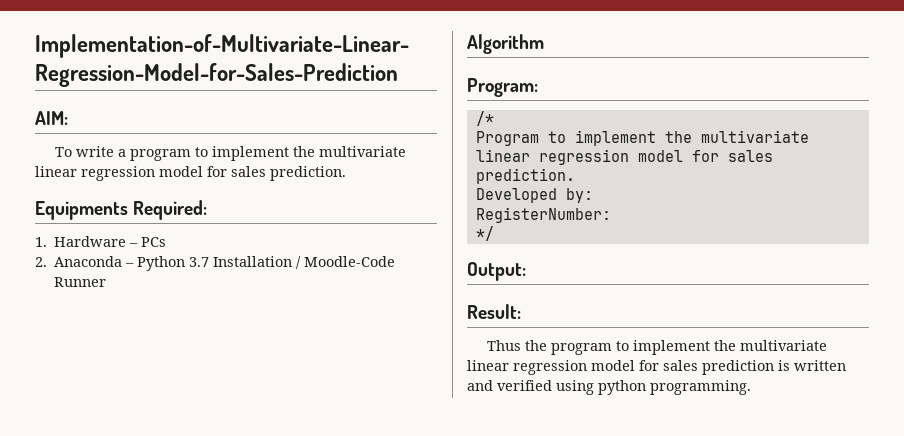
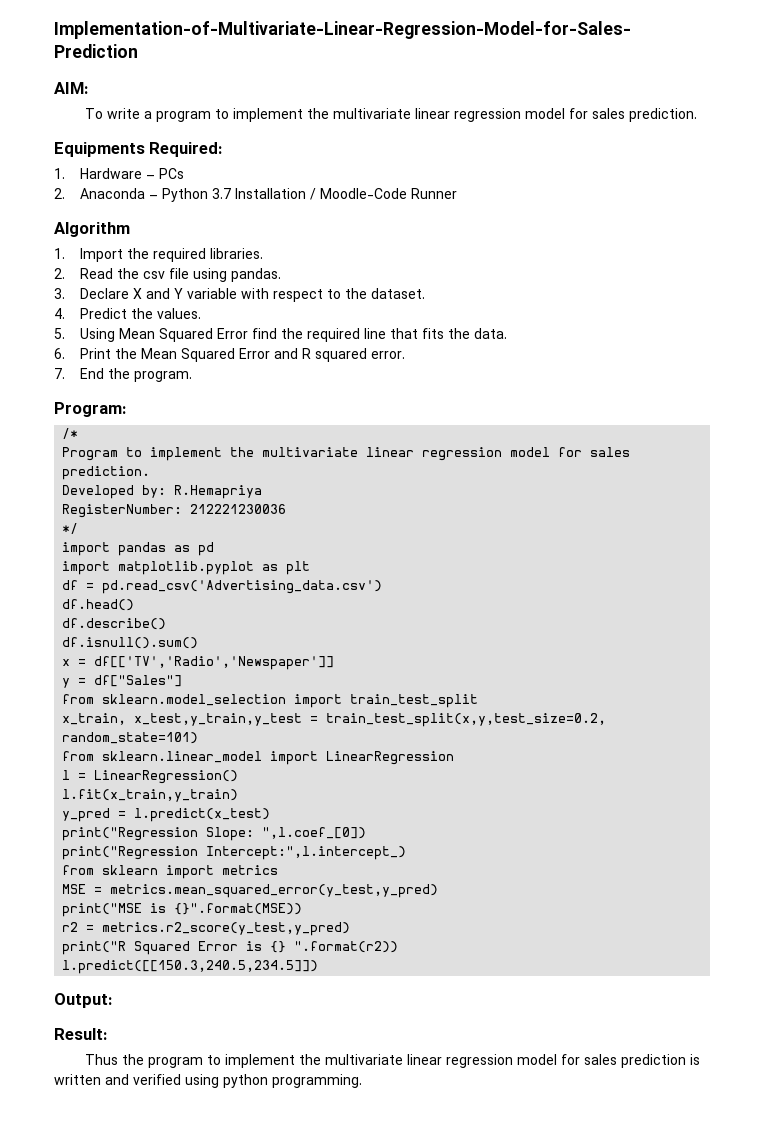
+ 1. Import the required libraries.
+ 2. Read the csv file using pandas.
+ 3. Declare X and Y variable with respect to the dataset.
+ 4. Predict the values.
+ 5. Using Mean Squared Error find the required line that fits the data.
+ 6. Print the Mean Squared Error and R squared error.
+ 7. End the program.
- Developed by:
+ Developed by: R.Hemapriya
- RegisterNumber:
+ RegisterNumber: 212221230036
+ import pandas as pd
+ import matplotlib.pyplot as plt
+ df = pd.read_csv('Advertising_data.csv')
+ df.head()
+ df.describe()
+ df.isnull().sum()
+ x = df[['TV','Radio','Newspaper']]
+ y = df["Sales"]
+ from sklearn.model_selection import train_test_split
+ x_train, x_test,y_train,y_test = train_test_split(x,y,test_size=0.2, random_state=101)
+ from sklearn.linear_model import LinearRegression
+ l = LinearRegression()
+ l.fit(x_train,y_train)
+ y_pred = l.predict(x_test)
+ print("Regression Slope: ",l.coef_[0])
+ print("Regression Intercept:",l.intercept_)
+ from sklearn import metrics
+ MSE = metrics.mean_squared_error(y_test,y_pred)
+ print("MSE is {}".format(MSE))
+ r2 = metrics.r2_score(y_test,y_pred)
+ print("R Squared Error is {} ".format(r2))
+ l.predict([[150.3,240.5,234.5]])

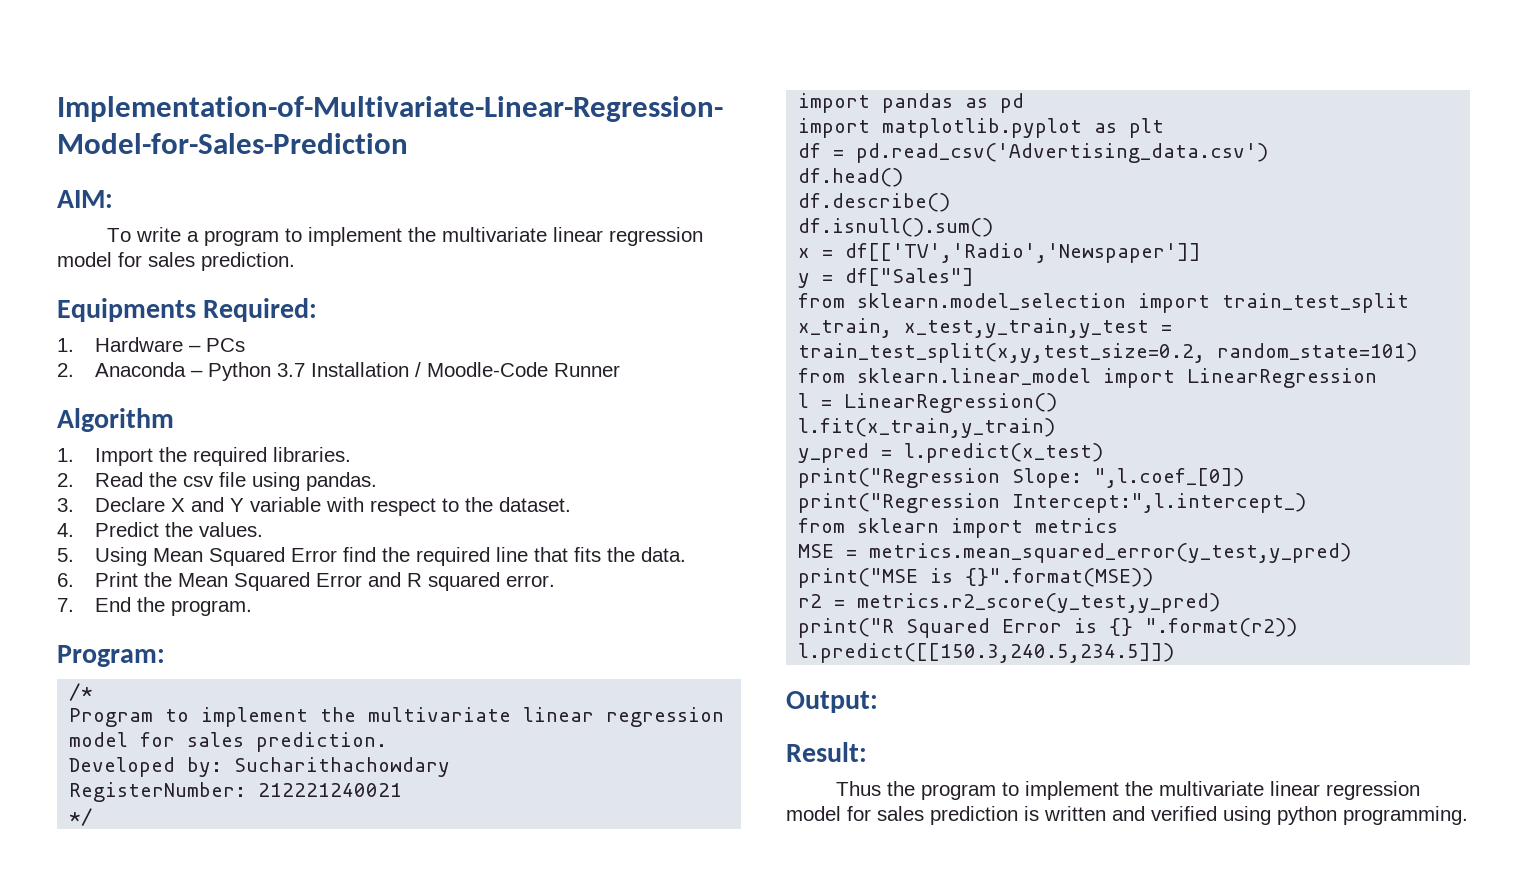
- Developed by: R.Hemapriya
+ Developed by: Sucharithachowdary
- RegisterNumber: 212221230036
+ RegisterNumber: 212221240021

